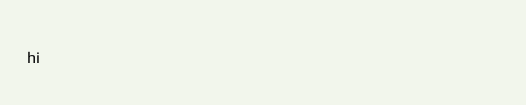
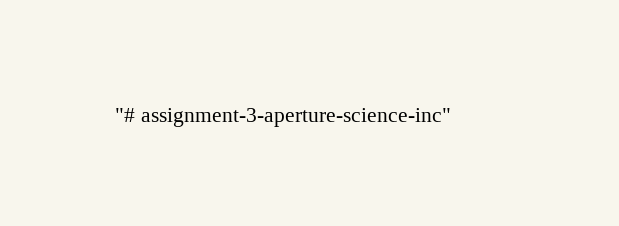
- hi
+ "# assignment-3-aperture-science-inc"

